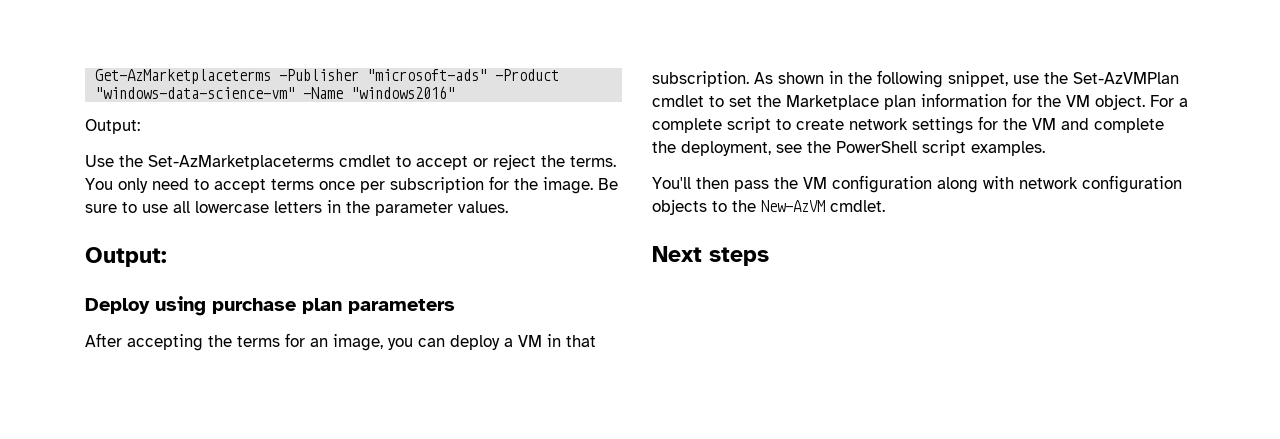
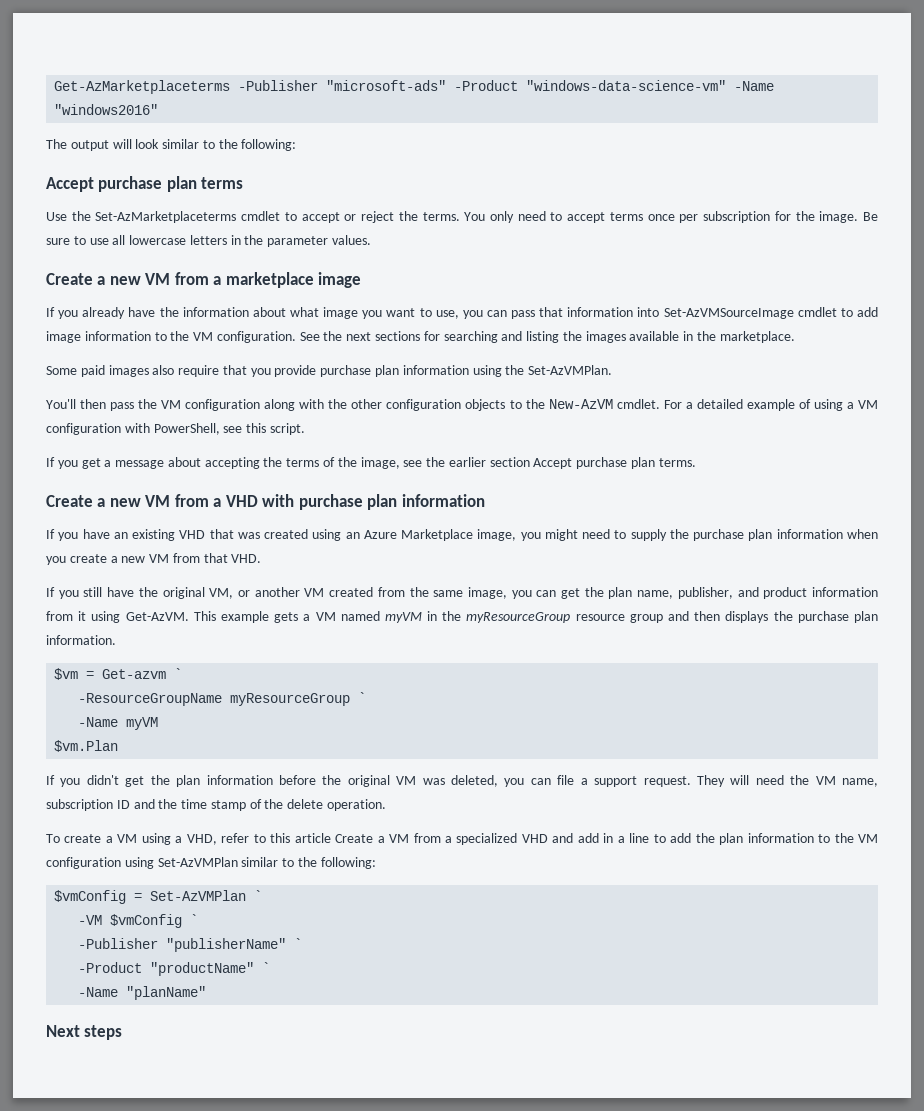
  Get-AzMarketplaceterms -Publisher "microsoft-ads" -Product "windows-data-science-vm" -Name "windows2016"
- Output:
+ The output will look similar to the following:
+ Accept purchase plan terms
  Be sure to use all lowercase letters in the parameter values.
- Output:
- Deploy using purchase plan parameters
- After accepting the terms for an image, you can deploy a VM in that subscription. As shown in the following snippet, use the Set-AzVMPlan cmdlet to set the Marketplace plan information for the VM object. For a complete script to create network settings for the VM and complete the deployment, see the PowerShell script examples.
+ Create a new VM from a marketplace image
+ If you already have the information about what image you want to use, you can pass that information into Set-AzVMSourceImage cmdlet to add image information to the VM configuration. See the next sections for searching and listing the images available in the marketplace.
+ Some paid images also require that you provide purchase plan information using the Set-AzVMPlan.
- You'll then pass the VM configuration along with network configuration objects to the New-AzVM cmdlet.
+ You'll then pass the VM configuration along with the other configuration objects to the New-AzVM cmdlet. For a detailed example of using a VM configuration with PowerShell, see this script.
+ If you get a message about accepting the terms of the image, see the earlier section Accept purchase plan terms.
+ Create a new VM from a VHD with purchase plan information
+ If you have an existing VHD that was created using an Azure Marketplace image, you might need to supply the purchase plan information when you create a new VM from that VHD.
+ If you still have the original VM, or another VM created from the same image, you can get the plan name, publisher, and product information from it using Get-AzVM. This example gets a VM named myVM in the myResourceGroup resource group and then displays the purchase plan information.
+ $vm = Get-azvm `
+ -ResourceGroupName myResourceGroup `
+ -Name myVM
+ $vm.Plan
+ If you didn't get the plan information before the original VM was deleted, you can file a support request. They will need the VM name, subscription ID and the time stamp of the delete operation.
+ To create a VM using a VHD, refer to this article Create a VM from a specialized VHD and add in a line to add the plan information to the VM configuration using Set-AzVMPlan similar to the following:
+ $vmConfig = Set-AzVMPlan `
+ -VM $vmConfig `
+ -Publisher "publisherName" `
+ -Product "productName" `
+ -Name "planName"

